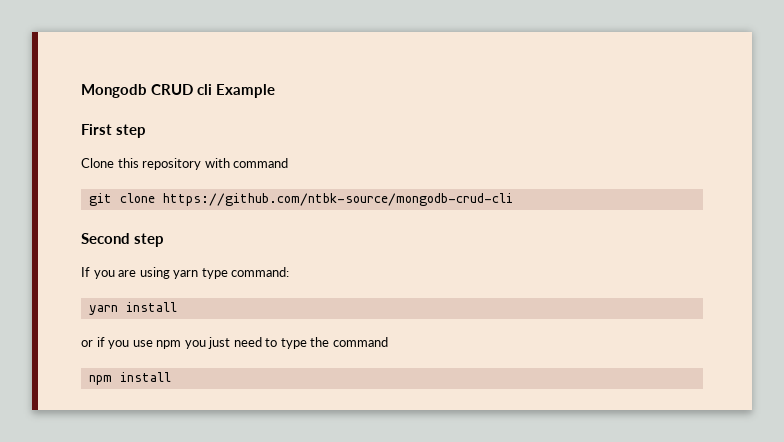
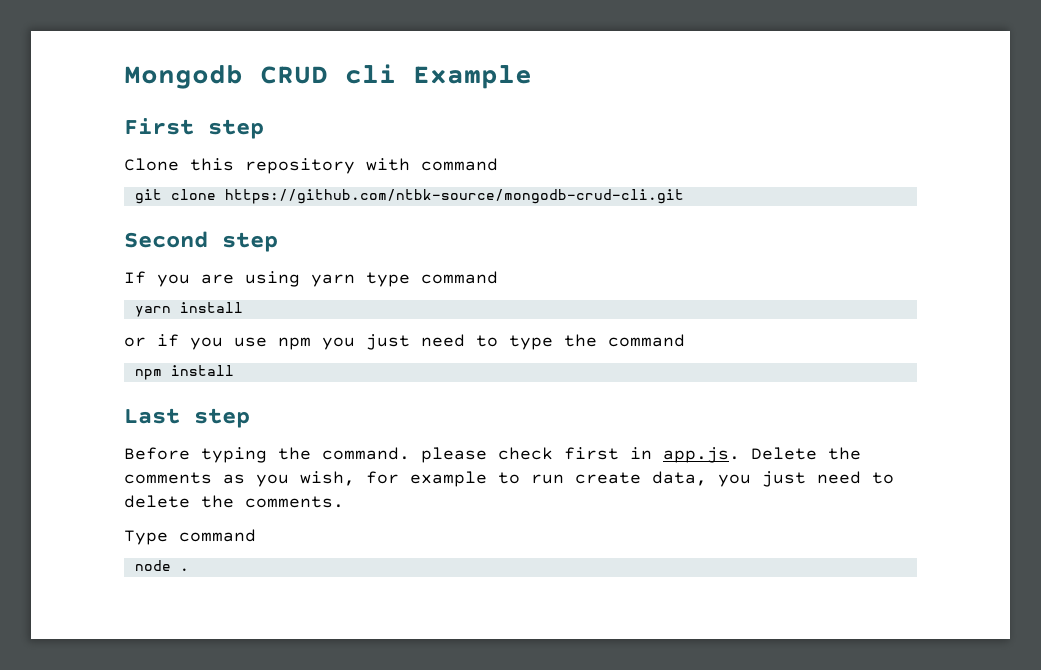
- git clone https://github.com/ntbk-source/mongodb-crud-cli
+ git clone https://github.com/ntbk-source/mongodb-crud-cli.git
- If you are using yarn type command:
+ If you are using yarn type command
+ Last step
+ Before typing the command. please check first in app.js. Delete the comments as you wish, for example to run create data, you just need to delete the comments.
+ Type command
+ node .

